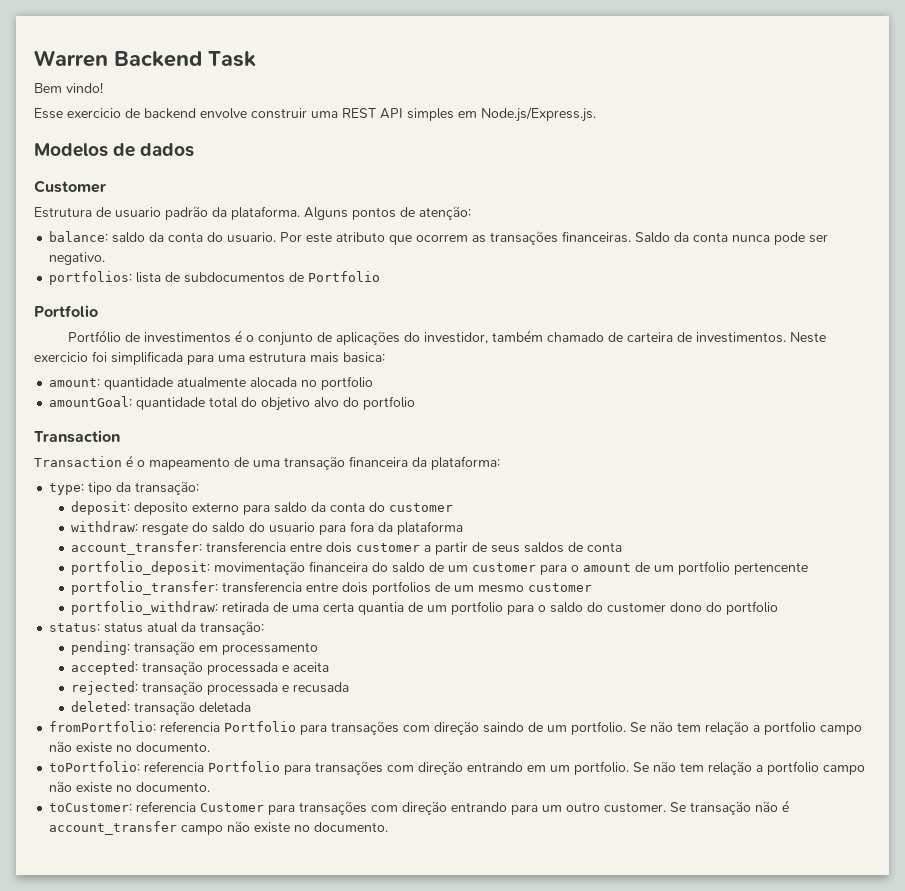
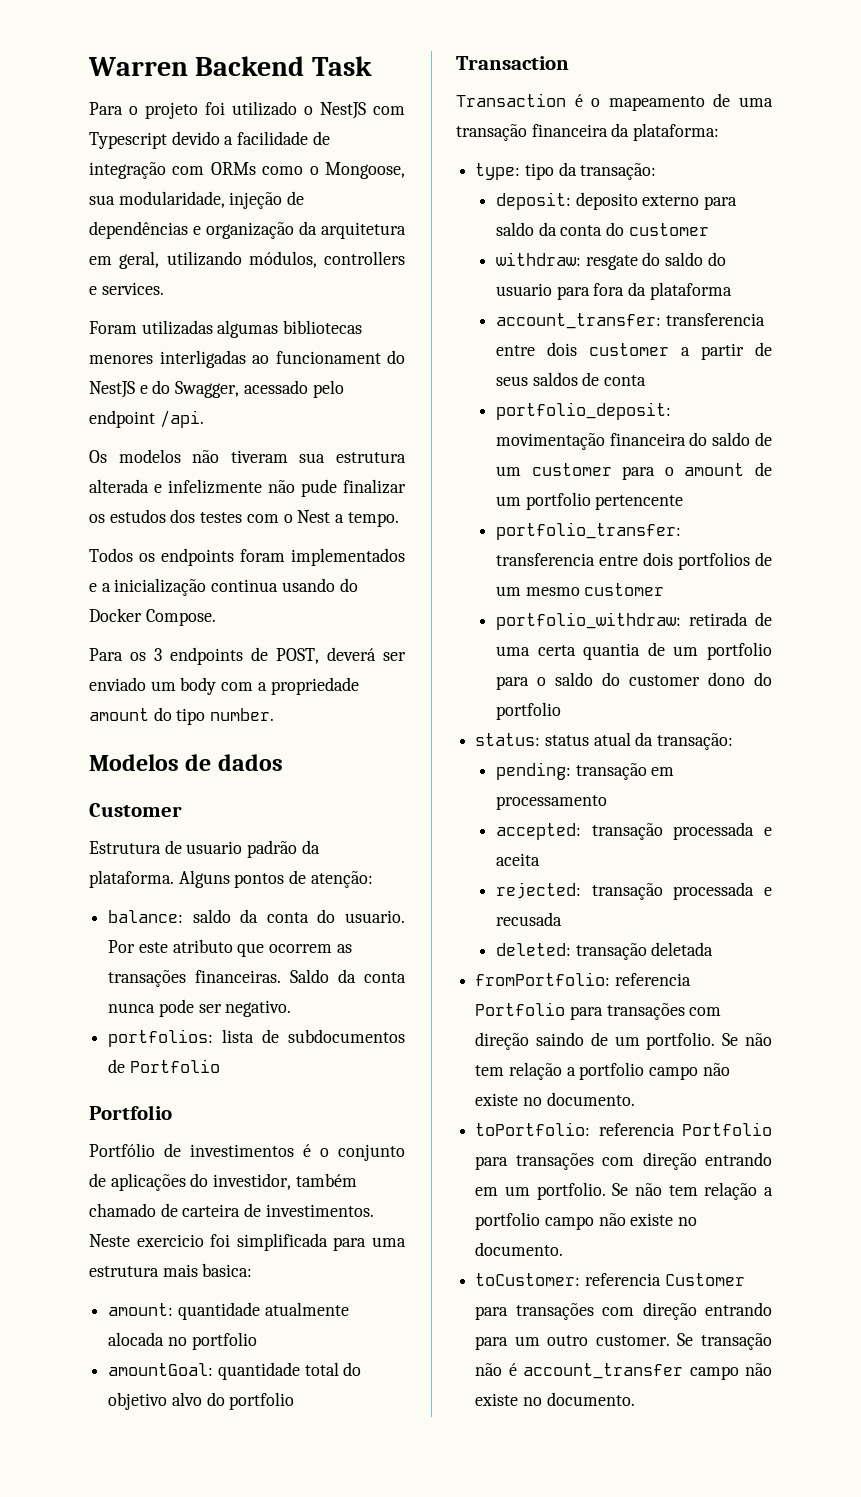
- Bem vindo!
- Esse exercicio de backend envolve construir uma REST API simples em Node.js/Express.js.
+ Para o projeto foi utilizado o NestJS com Typescript devido a facilidade de integração com ORMs como o Mongoose, sua modularidade, injeção de dependências e organização da arquitetura em geral, utilizando módulos, controllers e services.
+ Foram utilizadas algumas bibliotecas menores interligadas ao funcionament do NestJS e do Swagger, acessado pelo endpoint /api.
+ Os modelos não tiveram sua estrutura alterada e infelizmente não pude finalizar os estudos dos testes com o Nest a tempo.
+ Todos os endpoints foram implementados e a inicialização continua usando do Docker Compose.
+ Para os 3 endpoints de POST, deverá ser enviado um body com a propriedade amount do tipo number.

